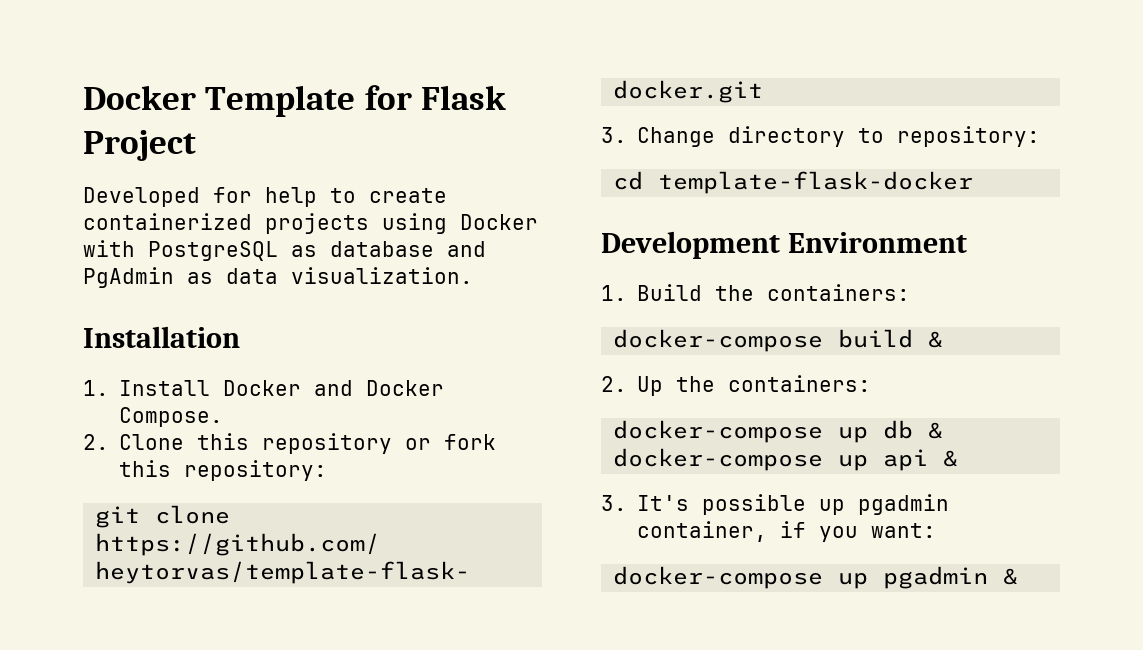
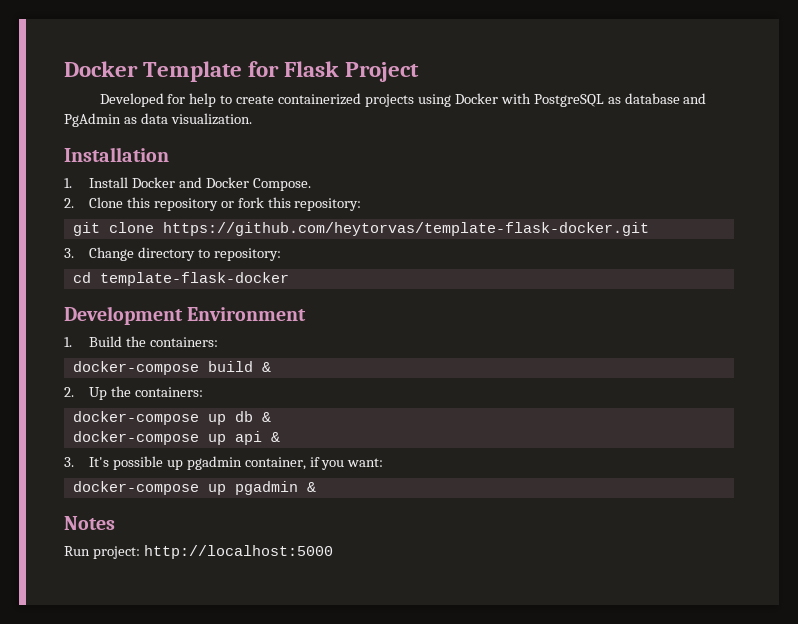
+ Notes
+ Run project: http://localhost:5000

